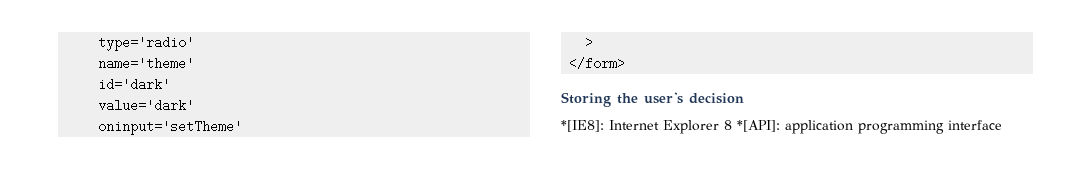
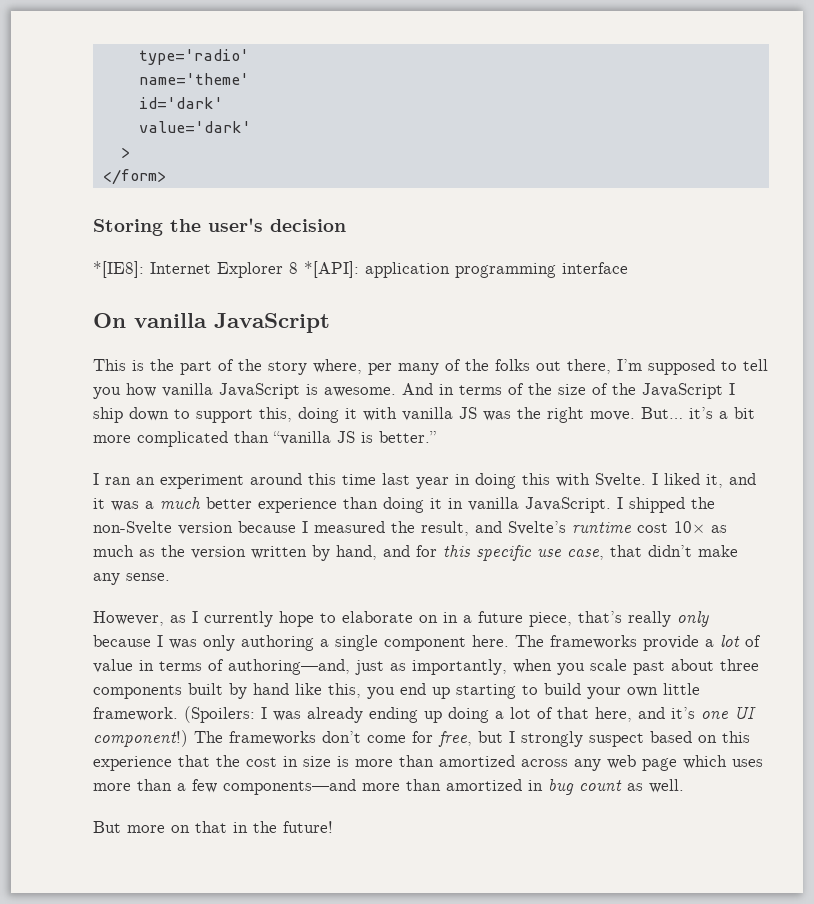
- oninput='setTheme'
+ On vanilla JavaScript
+ This is the part of the story where, per many of the folks out there, I’m supposed to tell you how vanilla JavaScript is awesome. And in terms of the size of the JavaScript I ship down to support this, doing it with vanilla JS was the right move. But… it’s a bit more complicated than “vanilla JS is better.”
+ I ran an experiment around this time last year in doing this with Svelte. I liked it, and it was a much better experience than doing it in vanilla JavaScript. I shipped the non-Svelte version because I measured the result, and Svelte’s runtime cost 10× as much as the version written by hand, and for this specific use case, that didn’t make any sense.
+ However, as I currently hope to elaborate on in a future piece, that’s really only because I was only authoring a single component here. The frameworks provide a lot of value in terms of authoring—and, just as importantly, when you scale past about three components built by hand like this, you end up starting to build your own little framework. (Spoilers: I was already ending up doing a lot of that here, and it’s one UI component!) The frameworks don’t come for free, but I strongly suspect based on this experience that the cost in size is more than amortized across any web page which uses more than a few components—and more than amortized in bug count as well.
+ But more on that in the future!

